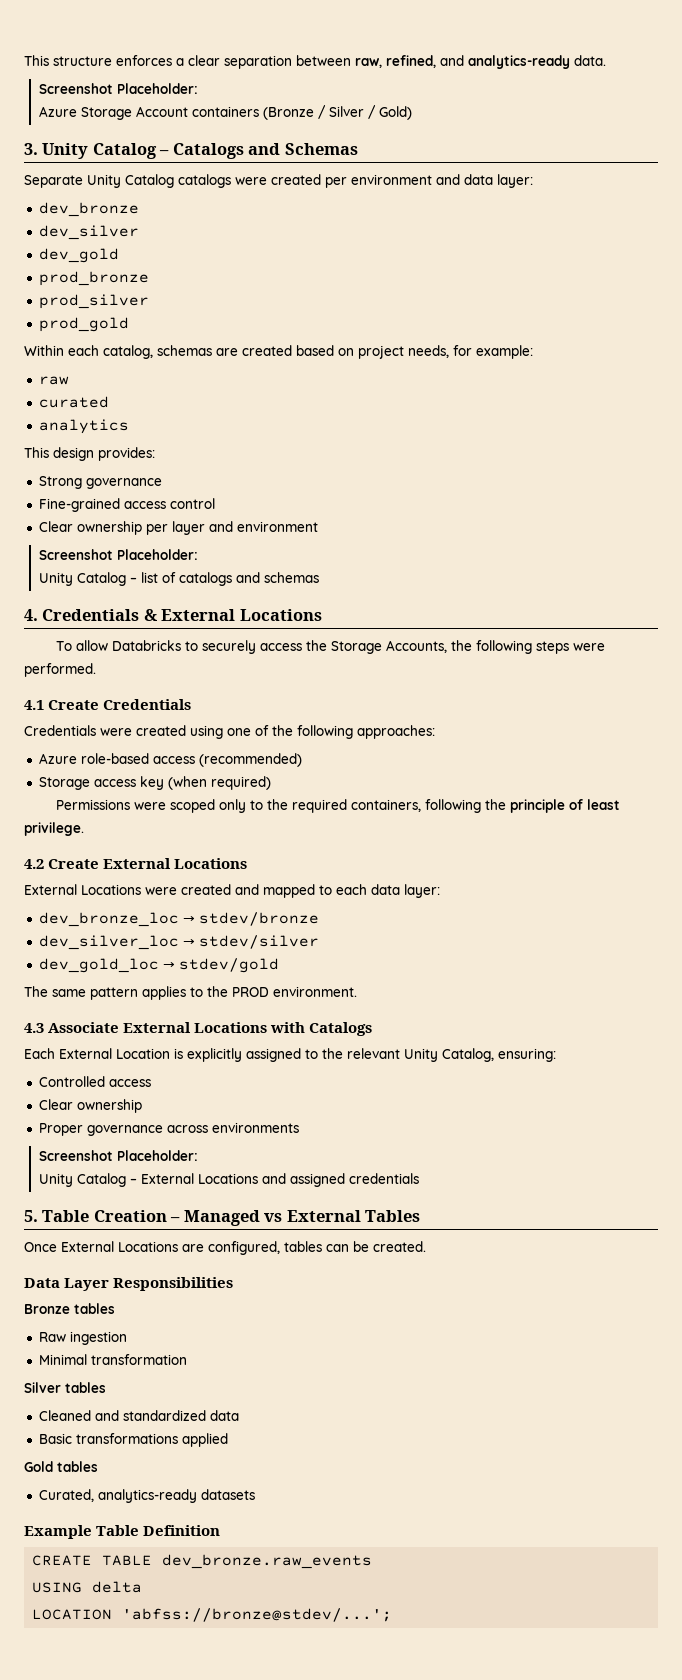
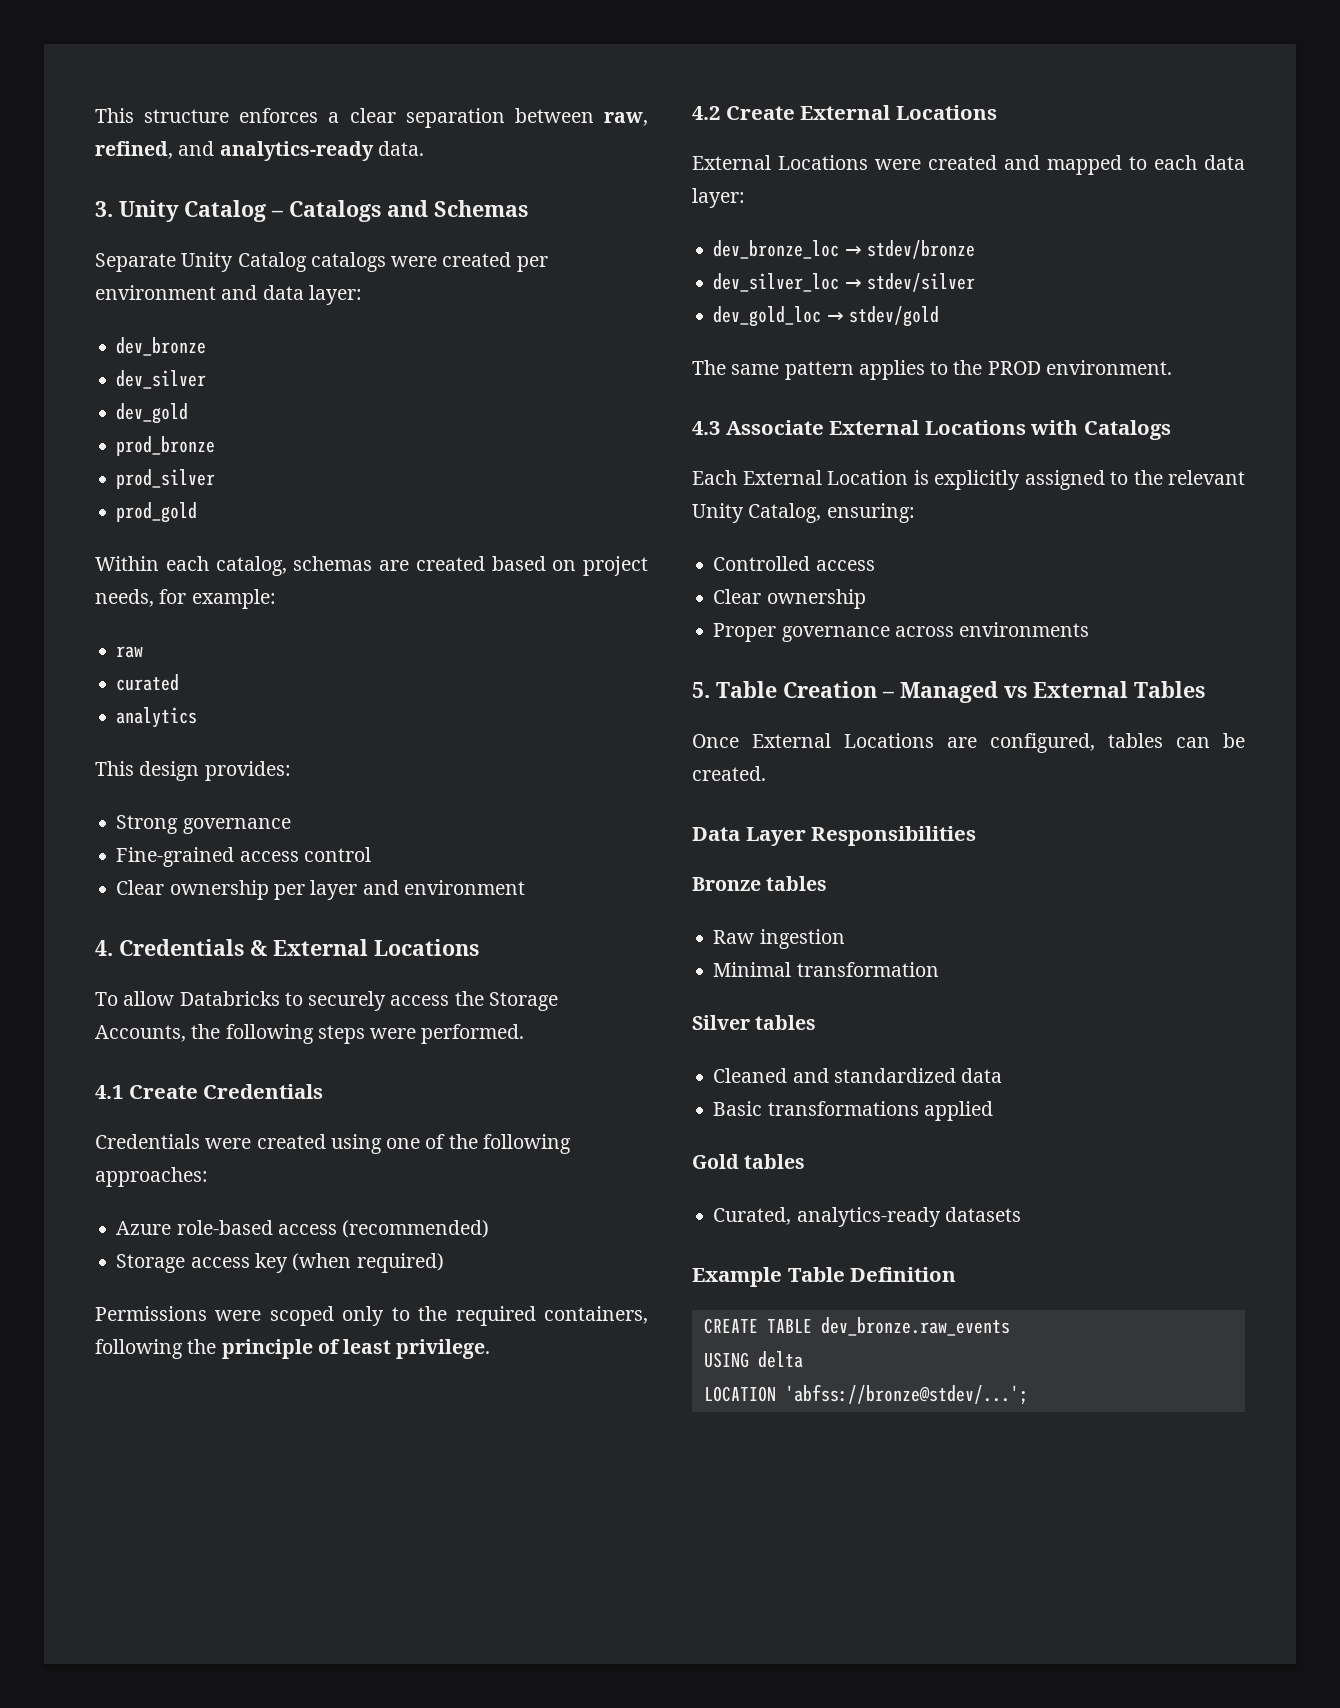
  This structure enforces a clear separation between raw, refined, and analytics-ready data.
- Screenshot Placeholder:
- Azure Storage Account containers (Bronze / Silver / Gold)
  Clear ownership per layer and environment
- Screenshot Placeholder:
- Unity Catalog – list of catalogs and schemas
  Proper governance across environments
- Screenshot Placeholder:
- Unity Catalog – External Locations and assigned credentials

